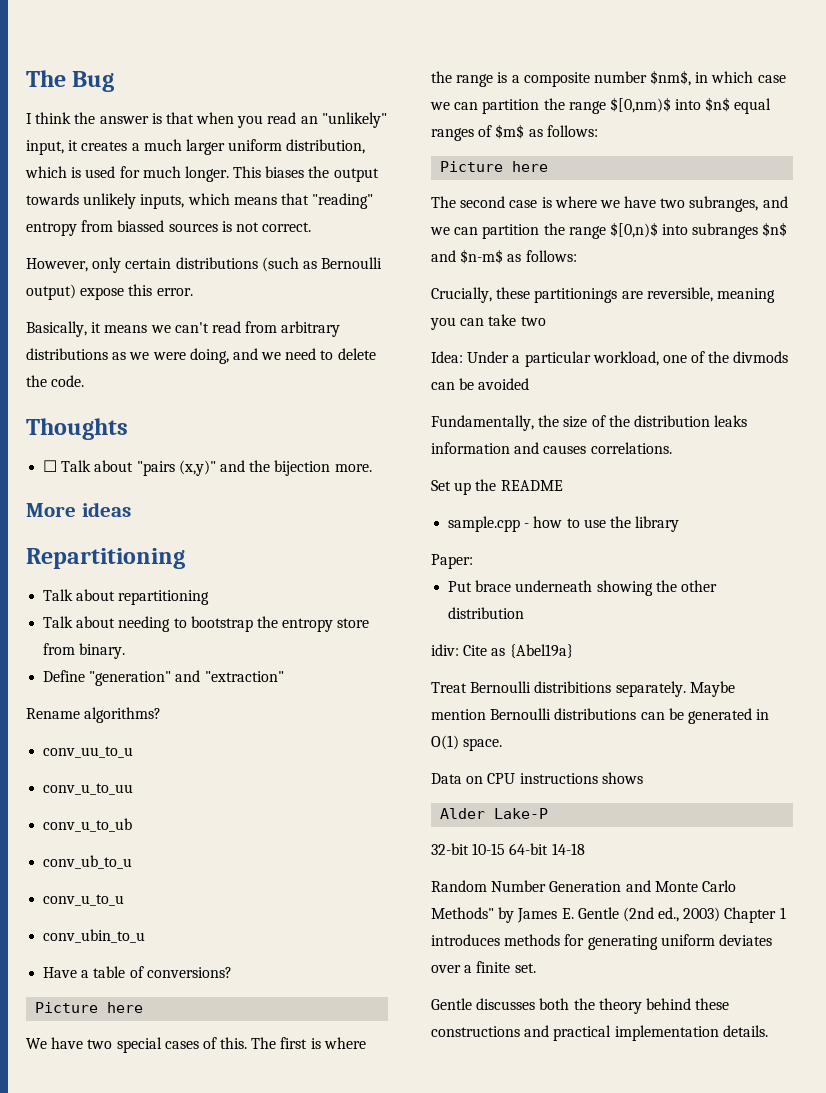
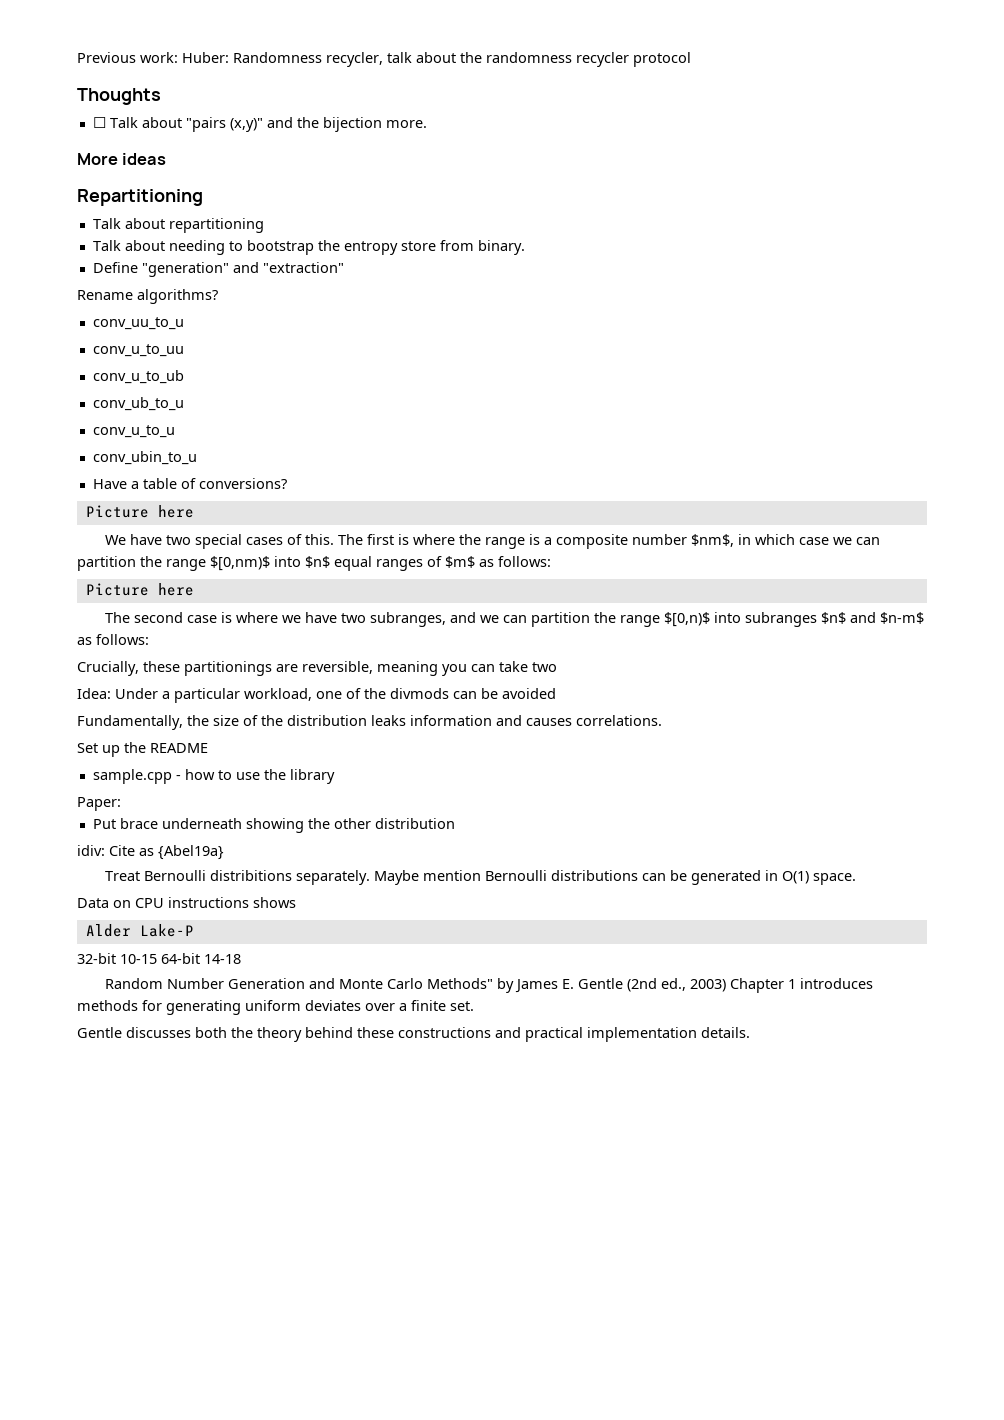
- The Bug
- I think the answer is that when you read an "unlikely" input, it creates a much larger uniform distribution, which is used for much longer. This biases the output towards unlikely inputs, which means that "reading" entropy from biassed sources is not correct.
- However, only certain distributions (such as Bernoulli output) expose this error.
- Basically, it means we can't read from arbitrary distributions as we were doing, and we need to delete the code.
+ Previous work: Huber: Randomness recycler, talk about the randomness recycler protocol

